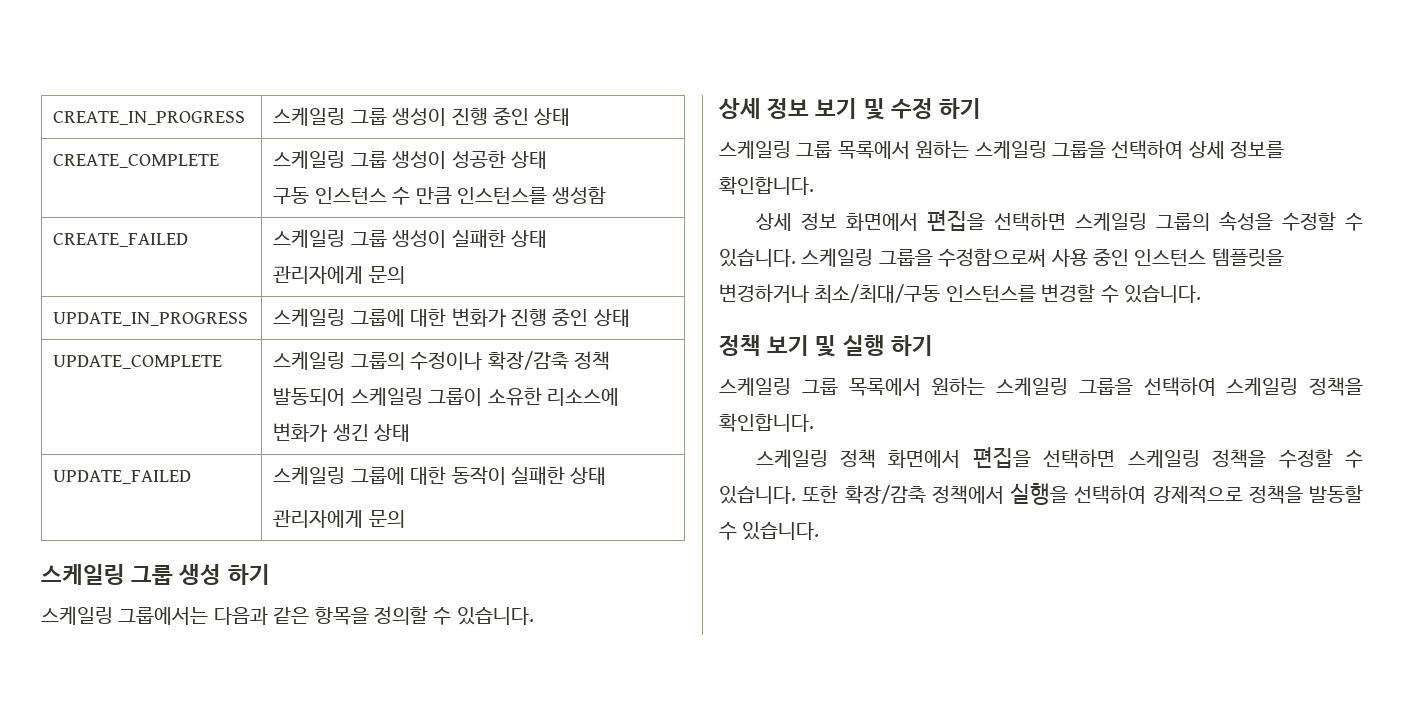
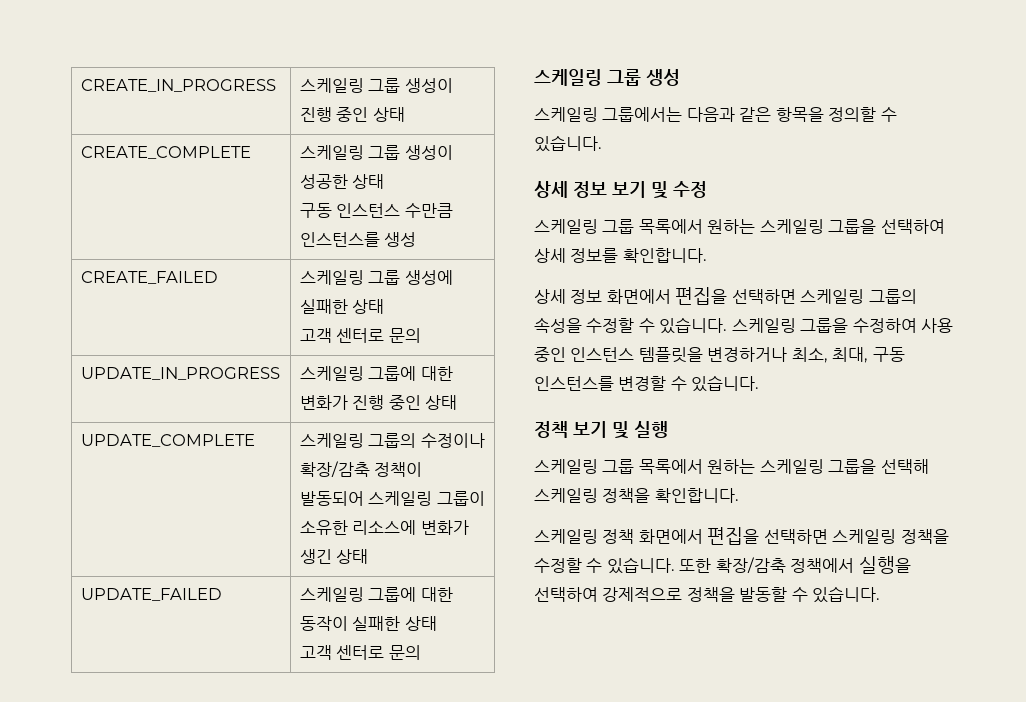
  CREATE_COMPLETE | 스케일링 그룹 생성이 성공한 상태
- 구동 인스턴스 수 만큼 인스턴스를 생성함
+ 구동 인스턴스 수만큼 인스턴스를 생성
- CREATE_FAILED | 스케일링 그룹 생성이 실패한 상태
- 관리자에게 문의
+ CREATE_FAILED | 스케일링 그룹 생성에 실패한 상태
+ 고객 센터로 문의
- UPDATE_COMPLETE | 스케일링 그룹의 수정이나 확장/감축 정책 발동되어 스케일링 그룹이 소유한 리소스에 변화가 생긴 상태
+ UPDATE_COMPLETE | 스케일링 그룹의 수정이나 확장/감축 정책이 발동되어 스케일링 그룹이 소유한 리소스에 변화가 생긴 상태
  UPDATE_FAILED | 스케일링 그룹에 대한 동작이 실패한 상태
- 관리자에게 문의
+ 고객 센터로 문의
- 스케일링 그룹 생성 하기
+ 스케일링 그룹 생성
- 상세 정보 보기 및 수정 하기
+ 상세 정보 보기 및 수정
- 스케일링 그룹을 수정함으로써 사용 중인 인스턴스 템플릿을 변경하거나 최소/최대/구동 인스턴스를 변경할 수 있습니다.
+ 스케일링 그룹을 수정하여 사용 중인 인스턴스 템플릿을 변경하거나 최소, 최대, 구동 인스턴스를 변경할 수 있습니다.
- 정책 보기 및 실행 하기
- 스케일링 그룹 목록에서 원하는 스케일링 그룹을 선택하여 스케일링 정책을 확인합니다.
+ 정책 보기 및 실행
+ 스케일링 그룹 목록에서 원하는 스케일링 그룹을 선택해 스케일링 정책을 확인합니다.

